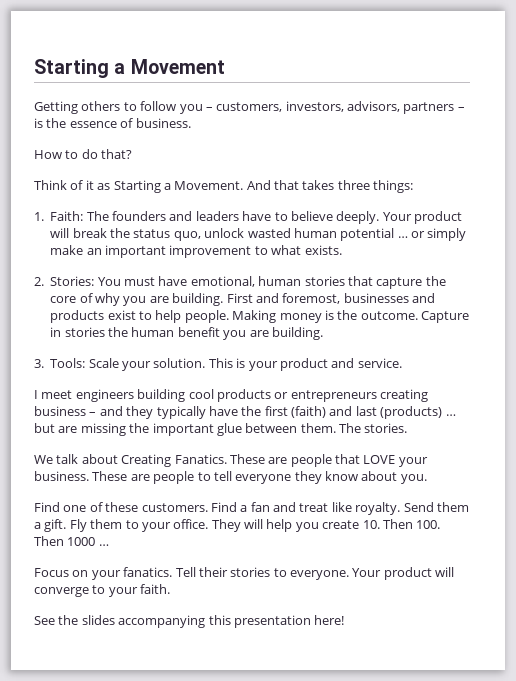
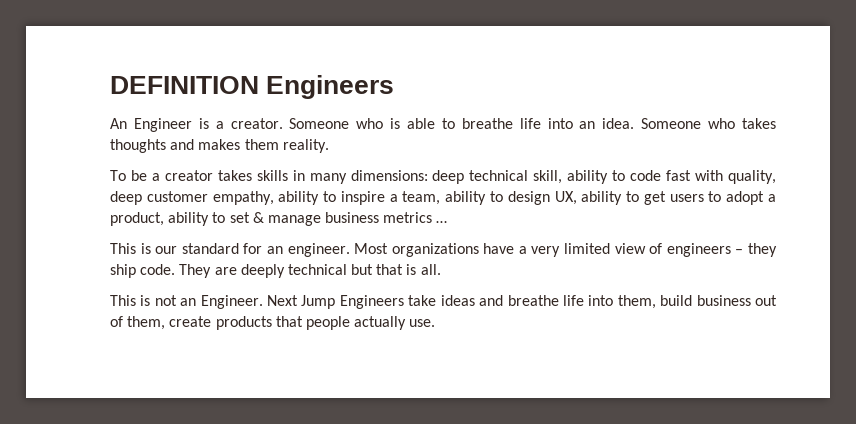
- Starting a Movement
- Getting others to follow you – customers, investors, advisors, partners – is the essence of business.
- How to do that?
- Think of it as Starting a Movement. And that takes three things:
- 1. Faith: The founders and leaders have to believe deeply. Your product will break the status quo, unlock wasted human potential … or simply make an important improvement to what exists.
- 2. Stories: You must have emotional, human stories that capture the core of why you are building. First and foremost, businesses and products exist to help people. Making money is the outcome. Capture in stories the human benefit you are building.
- 3. Tools: Scale your solution. This is your product and service.
- I meet engineers building cool products or entrepreneurs creating business – and they typically have the first (faith) and last (products) … but are missing the important glue between them. The stories.
- We talk about Creating Fanatics. These are people that LOVE your business. These are people to tell everyone they know about you.
- Find one of these customers. Find a fan and treat like royalty. Send them a gift. Fly them to your office. They will help you create 10. Then 100. Then 1000 …
- Focus on your fanatics. Tell their stories to everyone. Your product will converge to your faith.
- See the slides accompanying this presentation here!
+ DEFINITION Engineers
+ An Engineer is a creator. Someone who is able to breathe life into an idea. Someone who takes thoughts and makes them reality.
+ To be a creator takes skills in many dimensions: deep technical skill, ability to code fast with quality, deep customer empathy, ability to inspire a team, ability to design UX, ability to get users to adopt a product, ability to set & manage business metrics …
+ This is our standard for an engineer. Most organizations have a very limited view of engineers – they ship code. They are deeply technical but that is all.
+ This is not an Engineer. Next Jump Engineers take ideas and breathe life into them, build business out of them, create products that people actually use.

